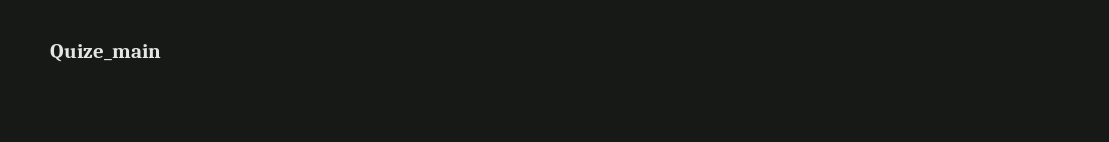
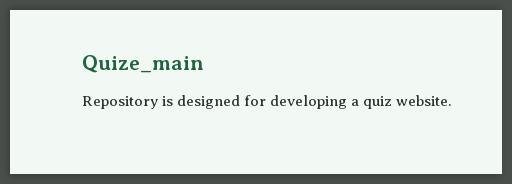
+ Repository is designed for developing a quiz website.

